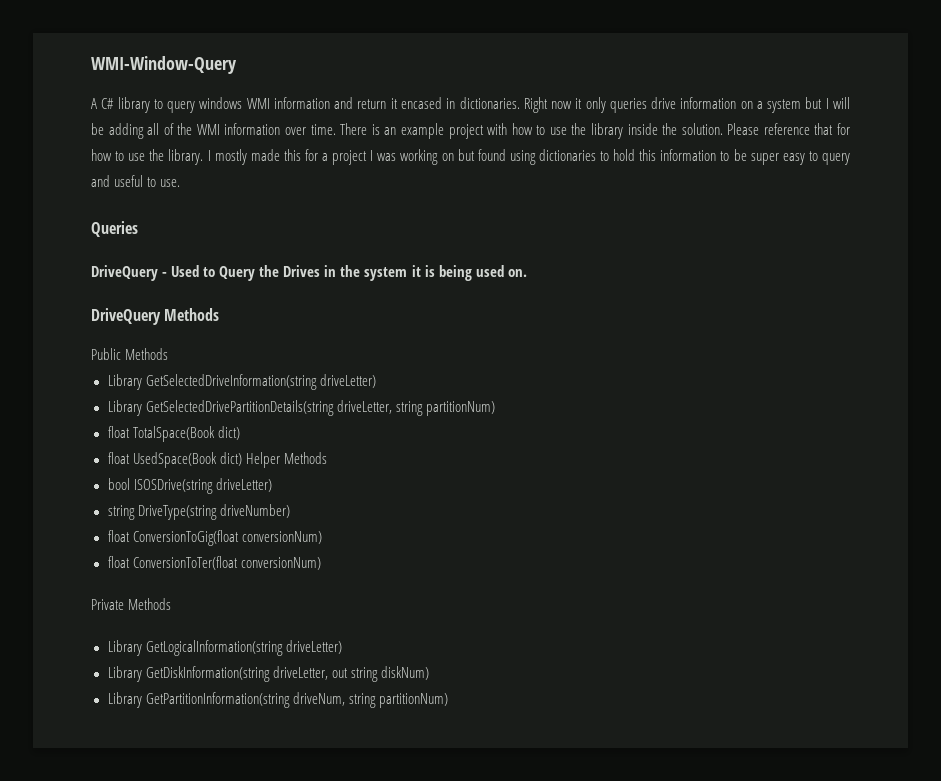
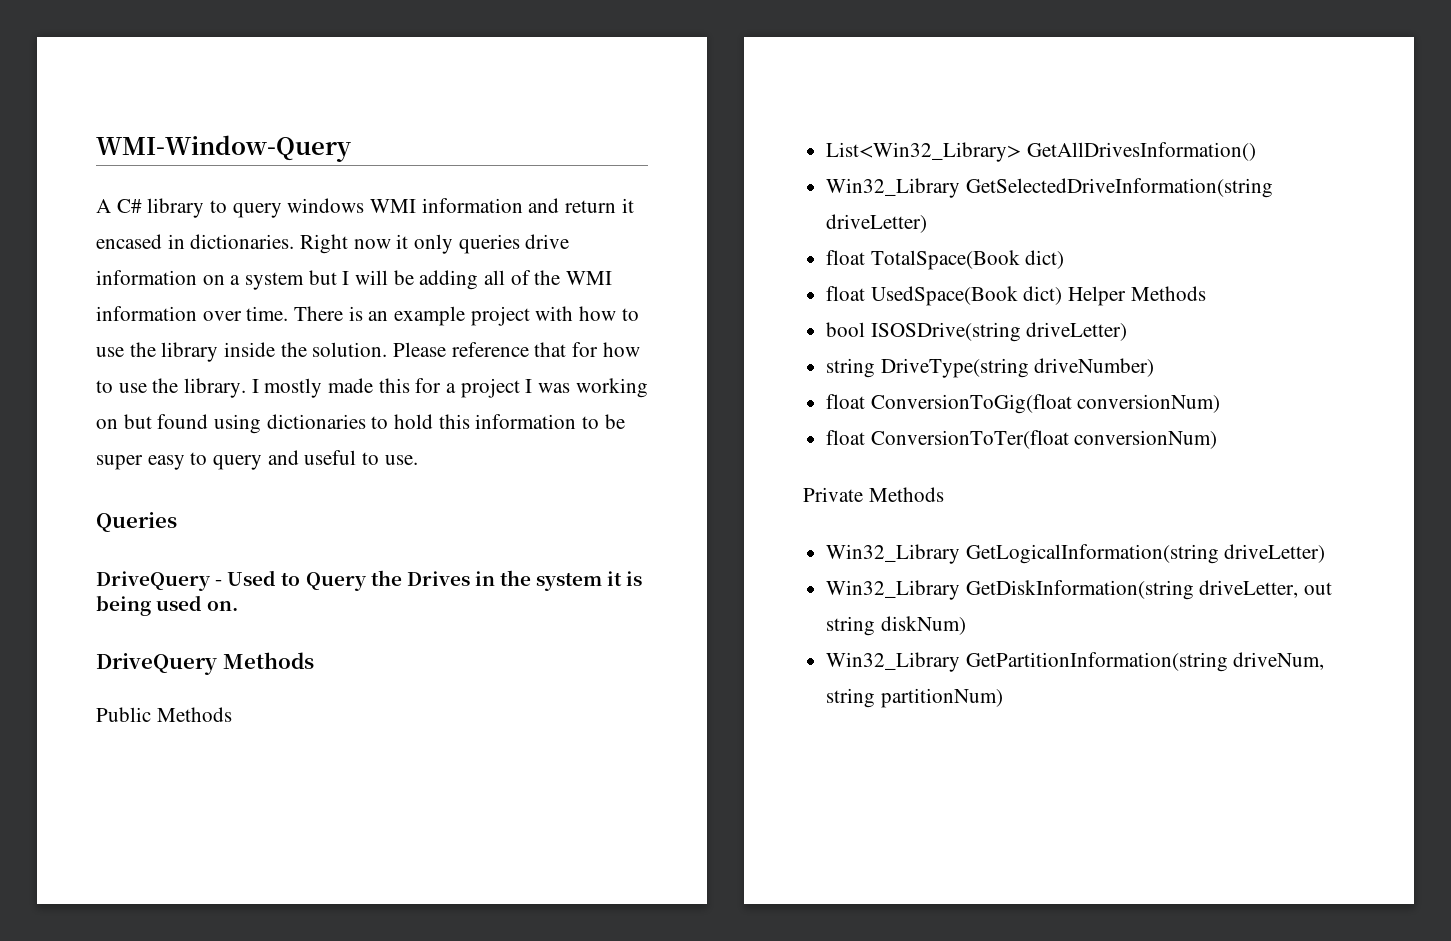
- Library GetSelectedDriveInformation(string driveLetter)
+ List<Win32_Library> GetAllDrivesInformation()
+ Win32_Library GetSelectedDriveInformation(string driveLetter)
- Library GetSelectedDrivePartitionDetails(string driveLetter, string partitionNum)
- Library GetLogicalInformation(string driveLetter)
+ Win32_Library GetLogicalInformation(string driveLetter)
- Library GetDiskInformation(string driveLetter, out string diskNum)
+ Win32_Library GetDiskInformation(string driveLetter, out string diskNum)
- Library GetPartitionInformation(string driveNum, string partitionNum)
+ Win32_Library GetPartitionInformation(string driveNum, string partitionNum)

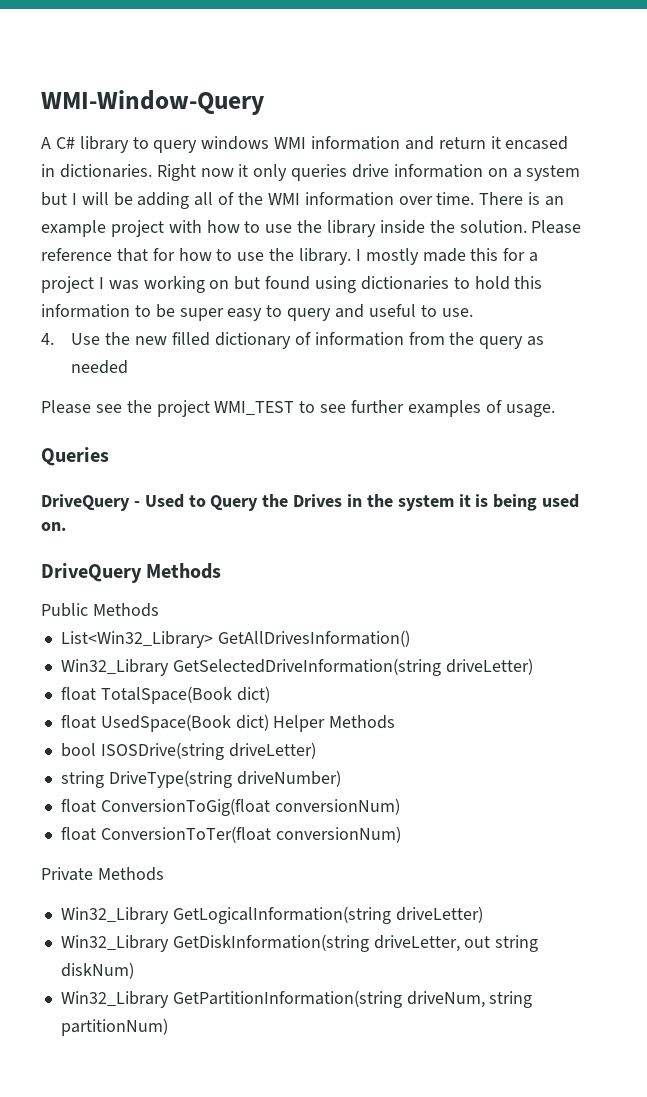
+ 4. Use the new filled dictionary of information from the query as needed
+ Please see the project WMI_TEST to see further examples of usage.

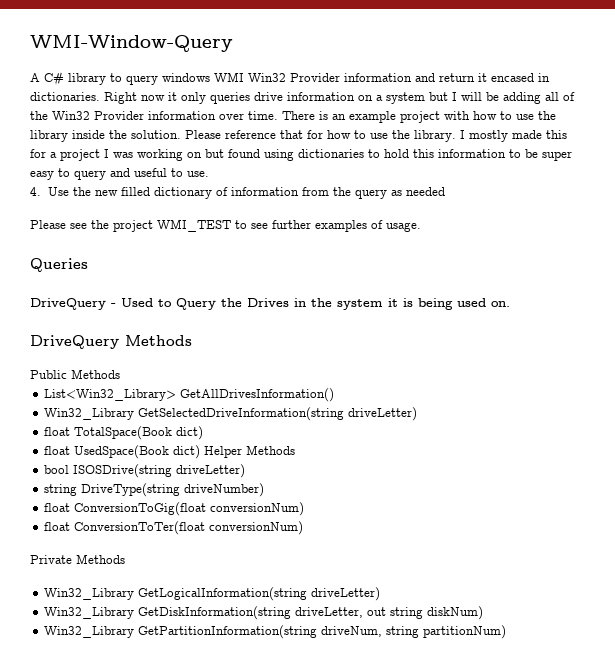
- A C# library to query windows WMI information and return it encased in dictionaries.
+ A C# library to query windows WMI Win32 Provider information and return it encased in dictionaries.
- Right now it only queries drive information on a system but I will be adding all of the WMI information over time.
+ Right now it only queries drive information on a system but I will be adding all of the Win32 Provider information over time.

